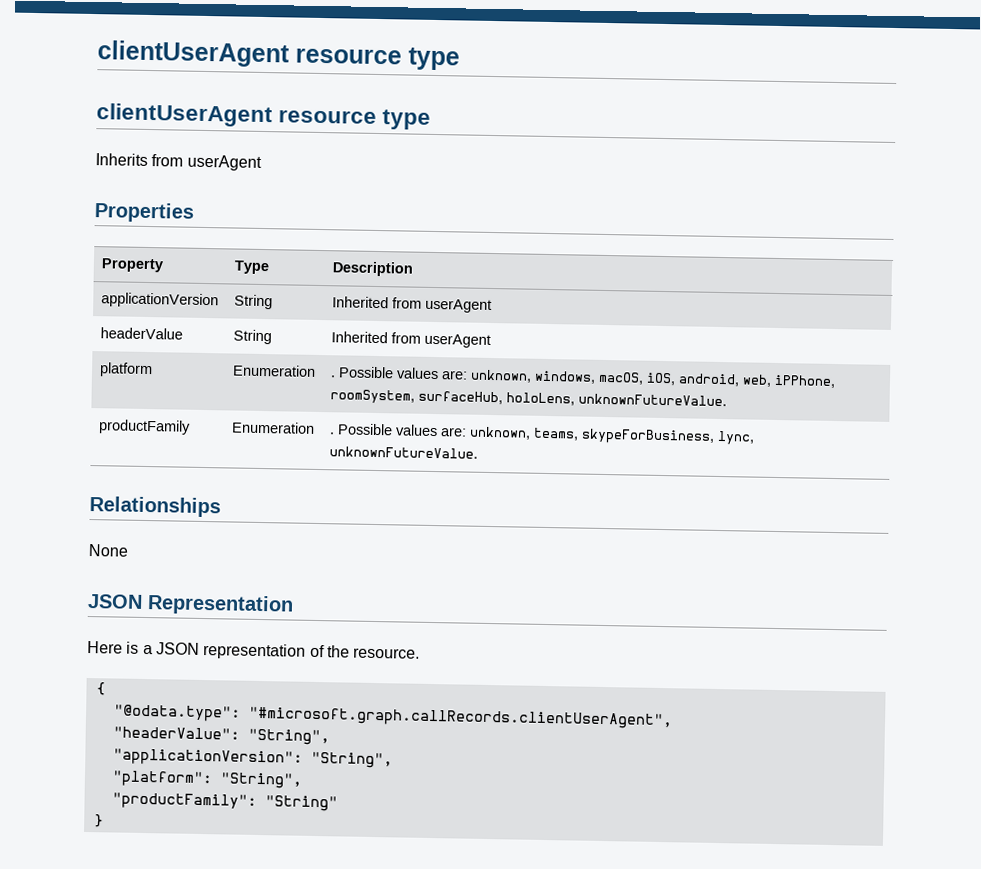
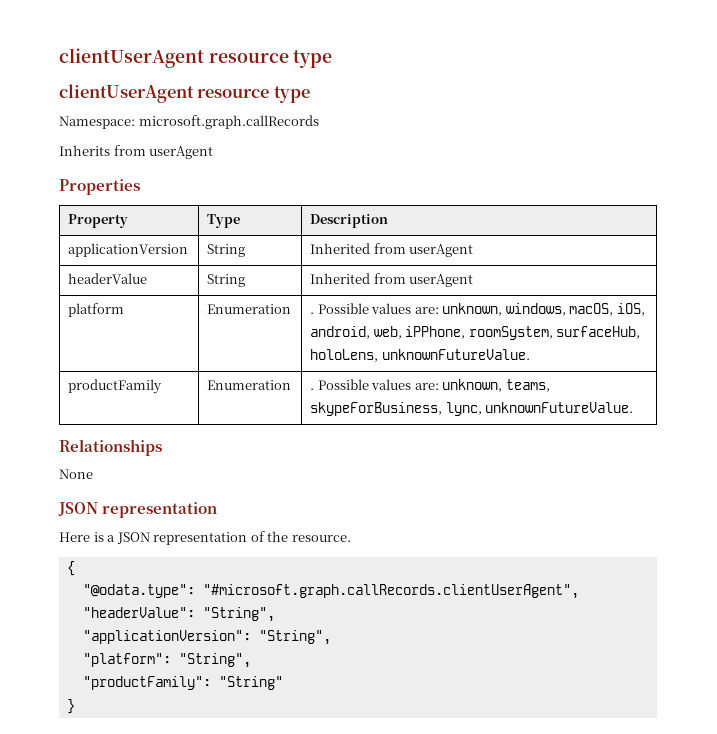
+ Namespace: microsoft.graph.callRecords
  None
- JSON Representation
+ JSON representation

